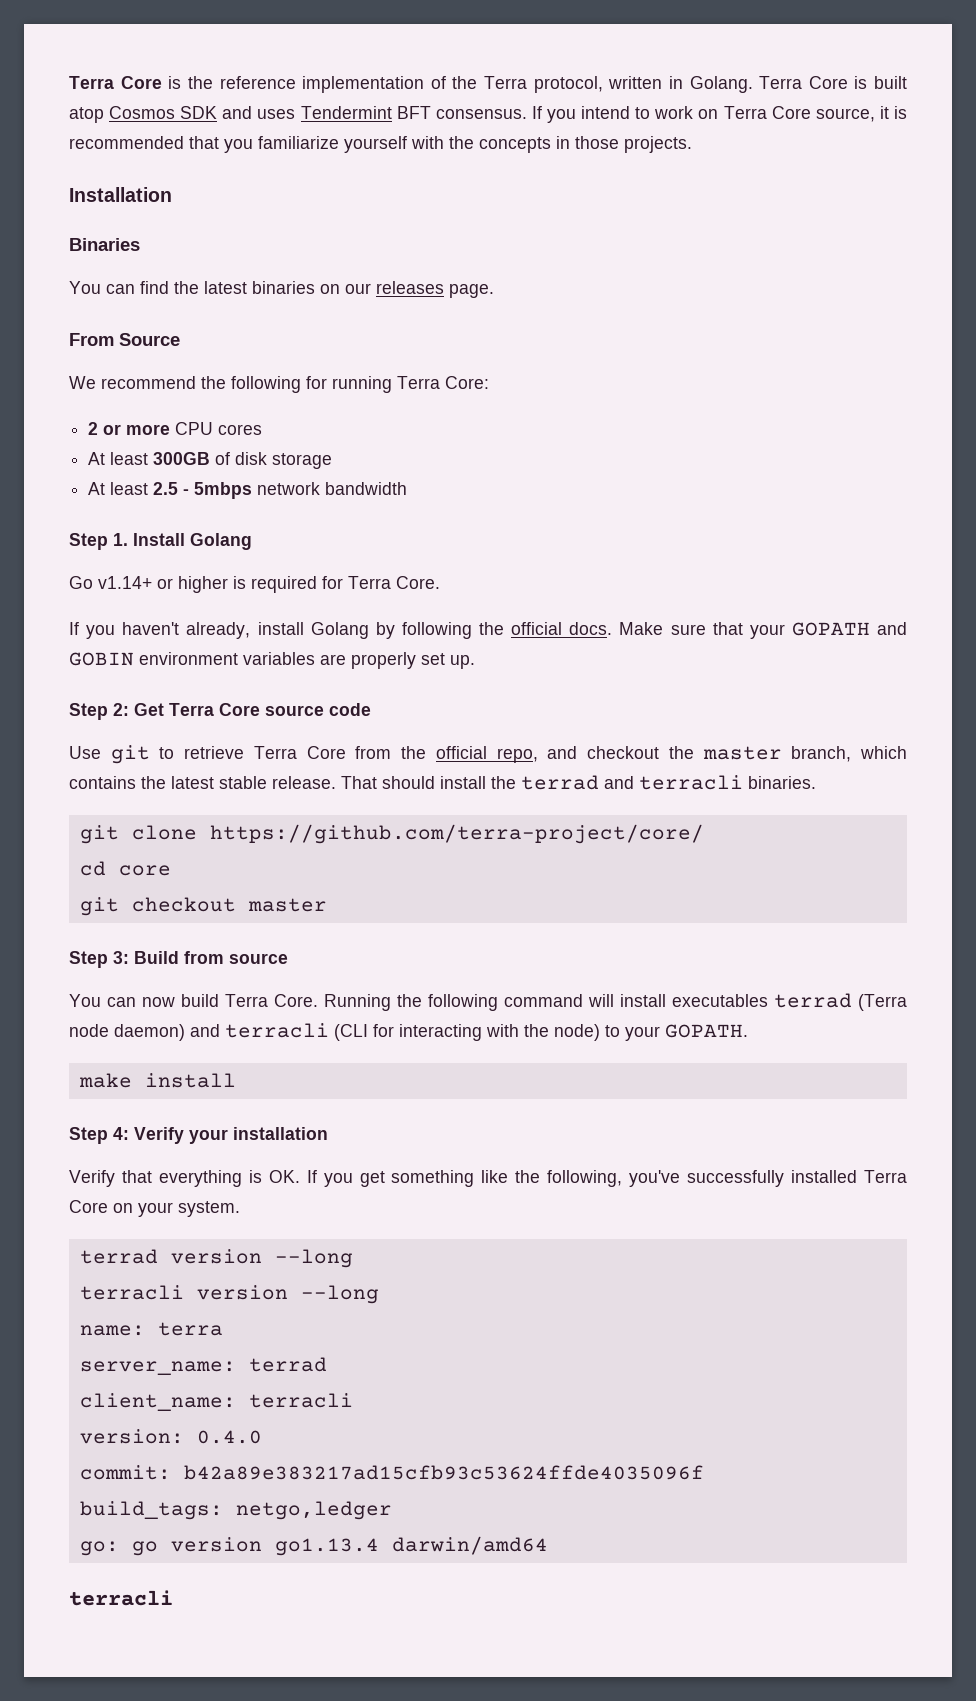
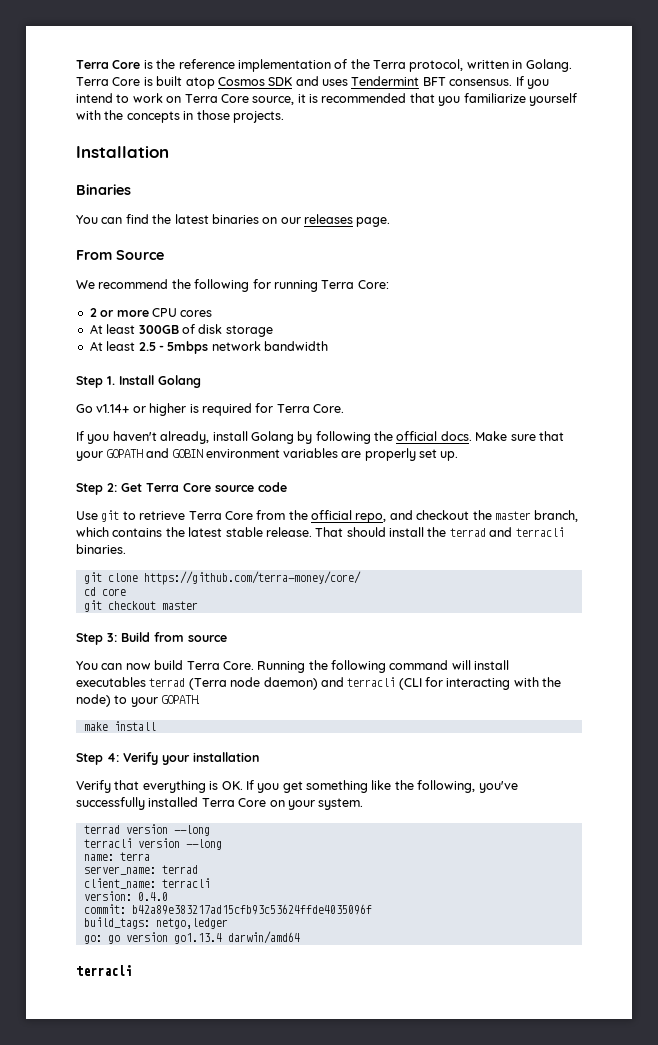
- git clone https://github.com/terra-project/core/
+ git clone https://github.com/terra-money/core/

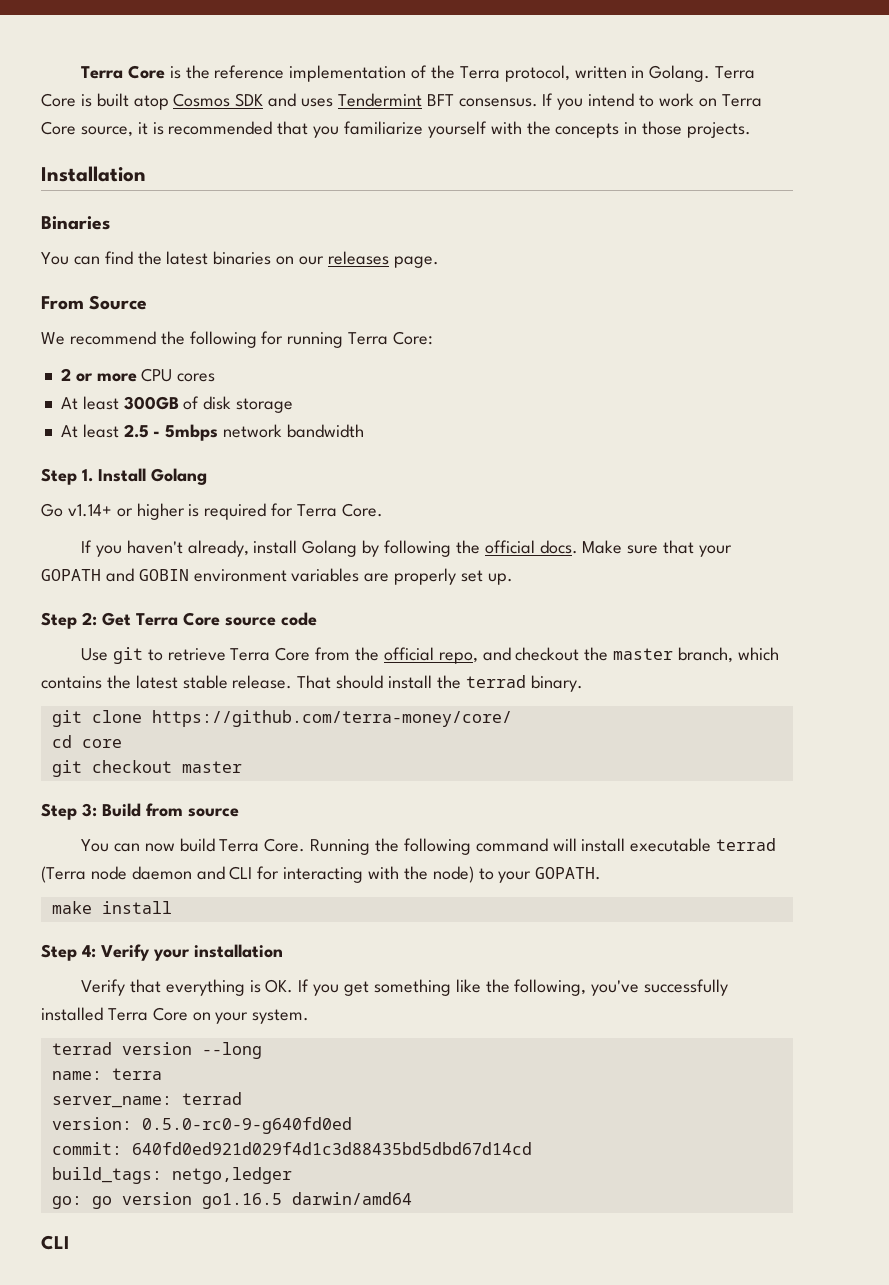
- That should install the terrad and terracli binaries.
+ That should install the terrad binary.
- Running the following command will install executables terrad (Terra node daemon) and terracli (CLI for interacting with the node) to your GOPATH.
+ Running the following command will install executable terrad (Terra node daemon and CLI for interacting with the node) to your GOPATH.
- terracli version --long
- client_name: terracli
- version: 0.4.0
+ version: 0.5.0-rc0-9-g640fd0ed
- commit: b42a89e383217ad15cfb93c53624ffde4035096f
+ commit: 640fd0ed921d029f4d1c3d88435bd5dbd67d14cd
- go: go version go1.13.4 darwin/amd64
- terracli
+ go: go version go1.16.5 darwin/amd64
+ CLI

